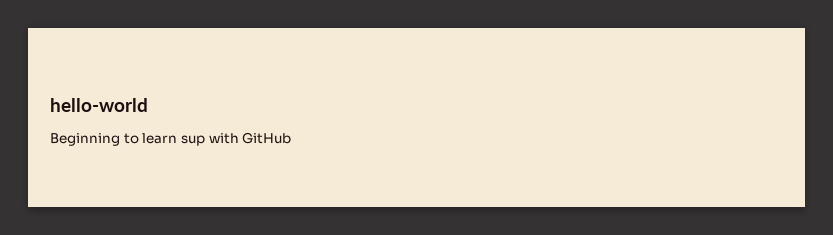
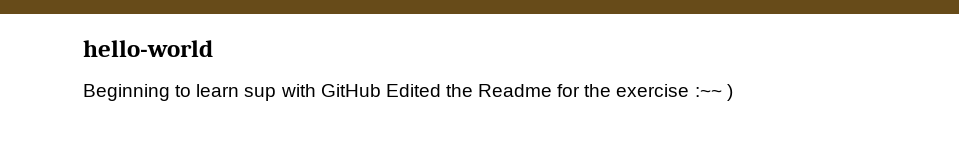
- Beginning to learn sup with GitHub
+ Beginning to learn sup with GitHub Edited the Readme for the exercise :~~ )

